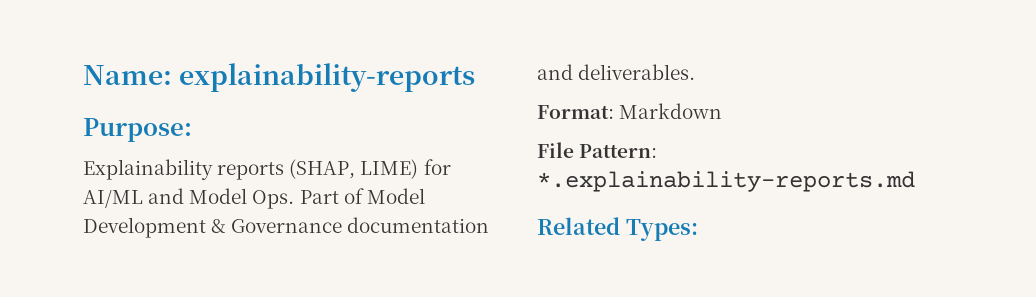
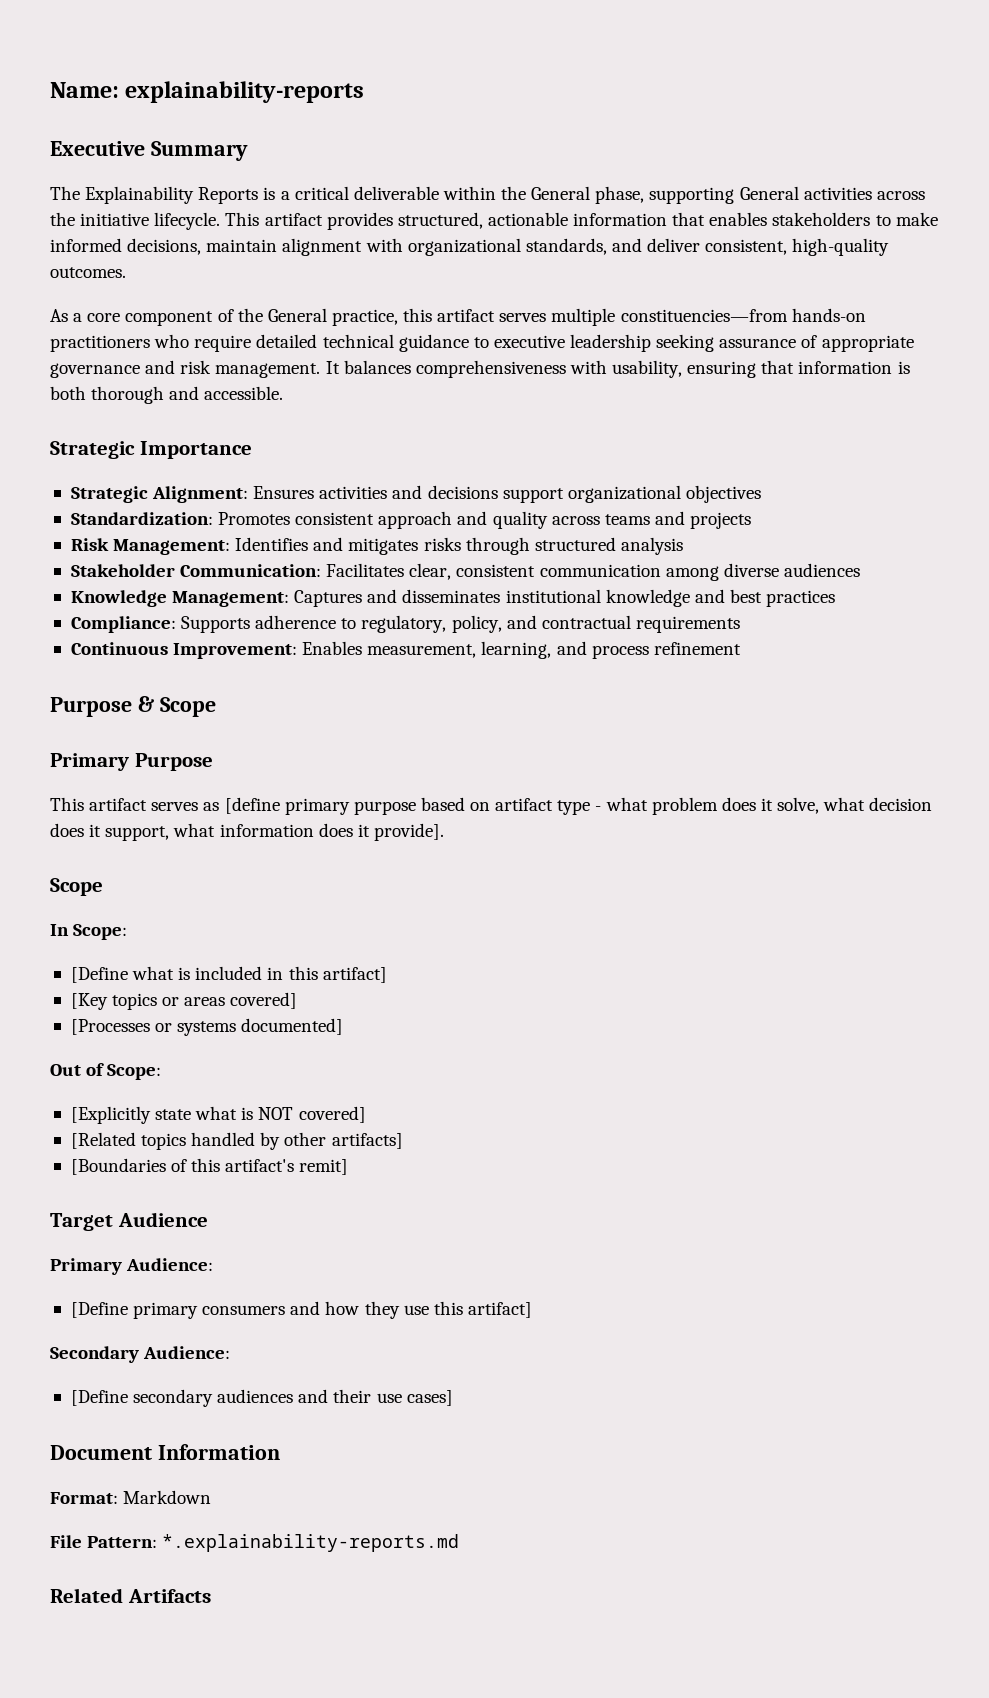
- Purpose:
- Explainability reports (SHAP, LIME) for AI/ML and Model Ops. Part of Model Development & Governance documentation and deliverables.
+ Executive Summary
+ The Explainability Reports is a critical deliverable within the General phase, supporting General activities across the initiative lifecycle. This artifact provides structured, actionable information that enables stakeholders to make informed decisions, maintain alignment with organizational standards, and deliver consistent, high-quality outcomes.
+ As a core component of the General practice, this artifact serves multiple constituencies—from hands-on practitioners who require detailed technical guidance to executive leadership seeking assurance of appropriate governance and risk management. It balances comprehensiveness with usability, ensuring that information is both thorough and accessible.
+ Strategic Importance
+ Strategic Alignment: Ensures activities and decisions support organizational objectives
+ Standardization: Promotes consistent approach and quality across teams and projects
+ Risk Management: Identifies and mitigates risks through structured analysis
+ Stakeholder Communication: Facilitates clear, consistent communication among diverse audiences
+ Knowledge Management: Captures and disseminates institutional knowledge and best practices
+ Compliance: Supports adherence to regulatory, policy, and contractual requirements
+ Continuous Improvement: Enables measurement, learning, and process refinement
+ Purpose & Scope
+ Primary Purpose
+ This artifact serves as [define primary purpose based on artifact type - what problem does it solve, what decision does it support, what information does it provide].
+ Scope
+ In Scope:
+ [Define what is included in this artifact]
+ [Key topics or areas covered]
+ [Processes or systems documented]
+ Out of Scope:
+ [Explicitly state what is NOT covered]
+ [Related topics handled by other artifacts]
+ [Boundaries of this artifact's remit]
+ Target Audience
+ Primary Audience:
+ [Define primary consumers and how they use this artifact]
+ Secondary Audience:
+ [Define secondary audiences and their use cases]
+ Document Information
- Related Types:
+ Related Artifacts

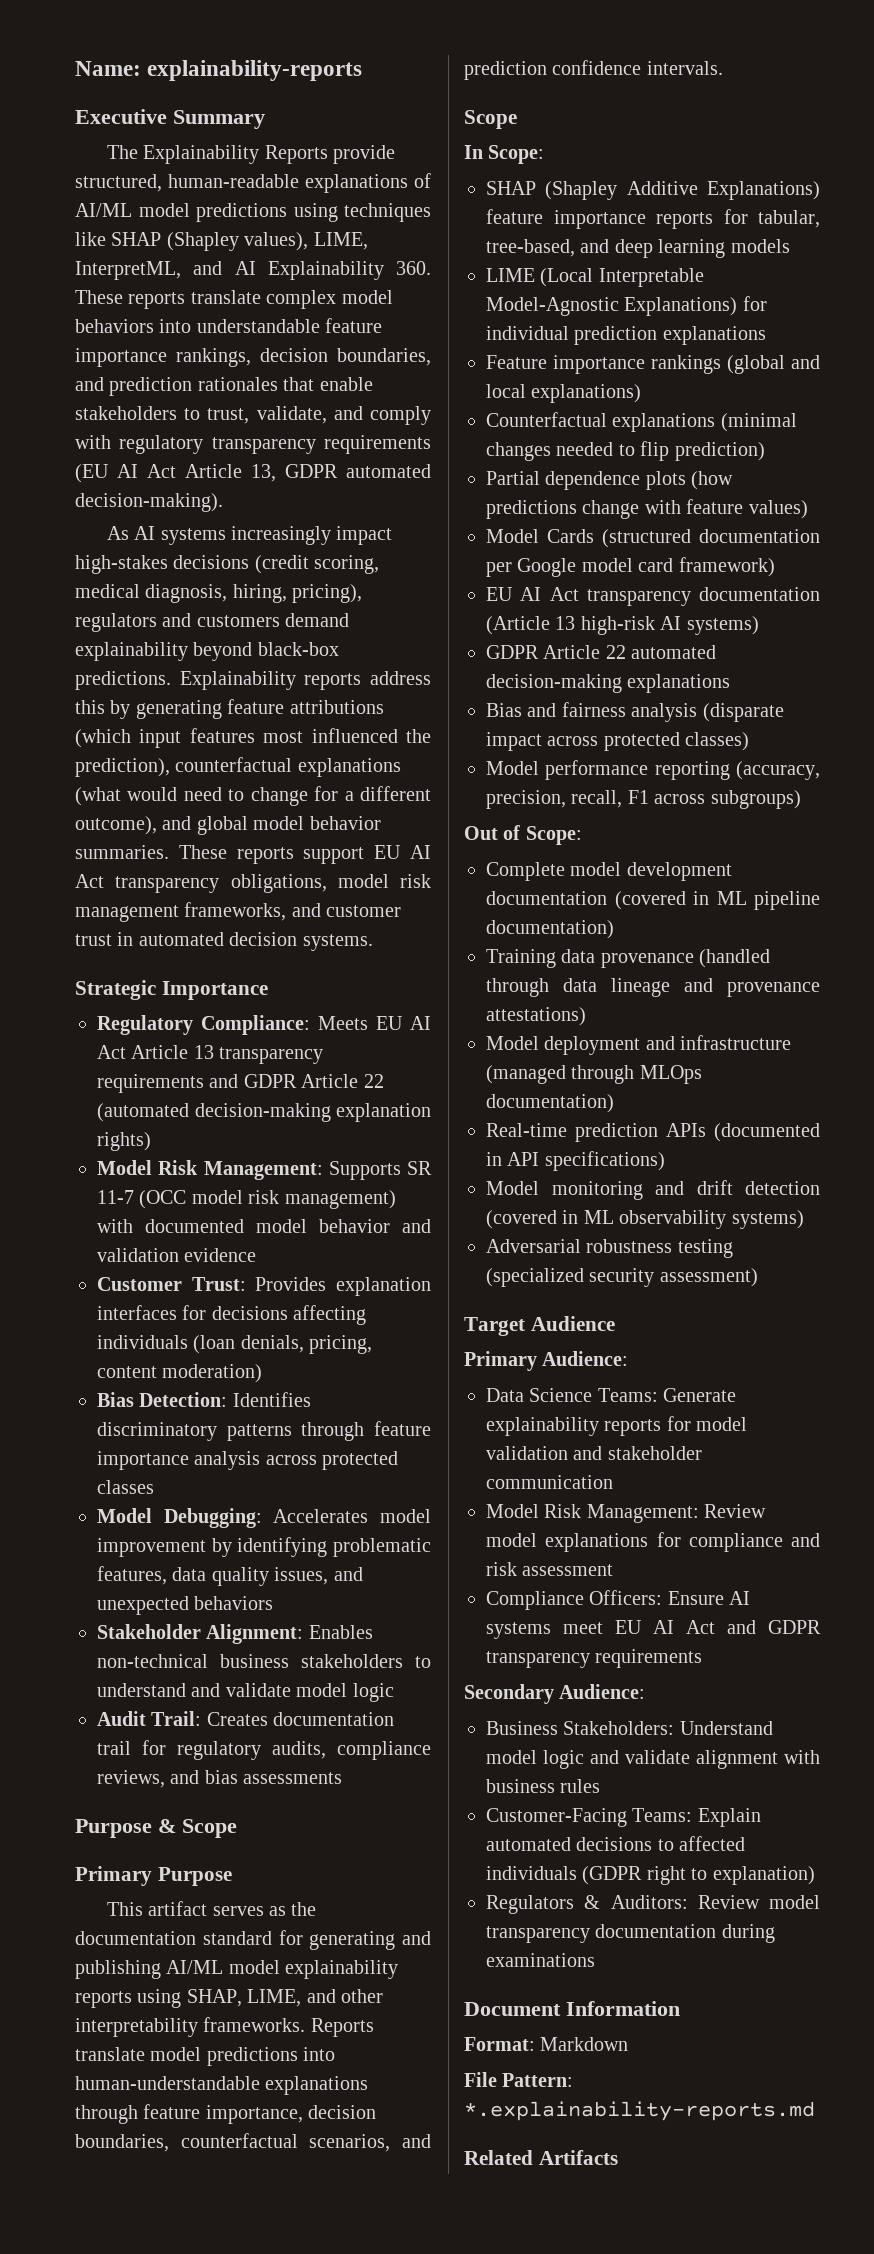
- The Explainability Reports is a critical deliverable within the General phase, supporting General activities across the initiative lifecycle. This artifact provides structured, actionable information that enables stakeholders to make informed decisions, maintain alignment with organizational standards, and deliver consistent, high-quality outcomes.
- As a core component of the General practice, this artifact serves multiple constituencies—from hands-on practitioners who require detailed technical guidance to executive leadership seeking assurance of appropriate governance and risk management. It balances comprehensiveness with usability, ensuring that information is both thorough and accessible.
+ The Explainability Reports provide structured, human-readable explanations of AI/ML model predictions using techniques like SHAP (Shapley values), LIME, InterpretML, and AI Explainability 360. These reports translate complex model behaviors into understandable feature importance rankings, decision boundaries, and prediction rationales that enable stakeholders to trust, validate, and comply with regulatory transparency requirements (EU AI Act Article 13, GDPR automated decision-making).
+ As AI systems increasingly impact high-stakes decisions (credit scoring, medical diagnosis, hiring, pricing), regulators and customers demand explainability beyond black-box predictions. Explainability reports address this by generating feature attributions (which input features most influenced the prediction), counterfactual explanations (what would need to change for a different outcome), and global model behavior summaries. These reports support EU AI Act transparency obligations, model risk management frameworks, and customer trust in automated decision systems.
  Strategic Importance
- Strategic Alignment: Ensures activities and decisions support organizational objectives
- Standardization: Promotes consistent approach and quality across teams and projects
- Risk Management: Identifies and mitigates risks through structured analysis
- Stakeholder Communication: Facilitates clear, consistent communication among diverse audiences
- Knowledge Management: Captures and disseminates institutional knowledge and best practices
- Compliance: Supports adherence to regulatory, policy, and contractual requirements
- Continuous Improvement: Enables measurement, learning, and process refinement
+ Regulatory Compliance: Meets EU AI Act Article 13 transparency requirements and GDPR Article 22 (automated decision-making explanation rights)
+ Model Risk Management: Supports SR 11-7 (OCC model risk management) with documented model behavior and validation evidence
+ Customer Trust: Provides explanation interfaces for decisions affecting individuals (loan denials, pricing, content moderation)
+ Bias Detection: Identifies discriminatory patterns through feature importance analysis across protected classes
+ Model Debugging: Accelerates model improvement by identifying problematic features, data quality issues, and unexpected behaviors
+ Stakeholder Alignment: Enables non-technical business stakeholders to understand and validate model logic
+ Audit Trail: Creates documentation trail for regulatory audits, compliance reviews, and bias assessments
- This artifact serves as [define primary purpose based on artifact type - what problem does it solve, what decision does it support, what information does it provide].
+ This artifact serves as the documentation standard for generating and publishing AI/ML model explainability reports using SHAP, LIME, and other interpretability frameworks. Reports translate model predictions into human-understandable explanations through feature importance, decision boundaries, counterfactual scenarios, and prediction confidence intervals.
  Scope
  In Scope:
- [Define what is included in this artifact]
- [Key topics or areas covered]
- [Processes or systems documented]
+ SHAP (Shapley Additive Explanations) feature importance reports for tabular, tree-based, and deep learning models
+ LIME (Local Interpretable Model-Agnostic Explanations) for individual prediction explanations
+ Feature importance rankings (global and local explanations)
+ Counterfactual explanations (minimal changes needed to flip prediction)
+ Partial dependence plots (how predictions change with feature values)
+ Model Cards (structured documentation per Google model card framework)
+ EU AI Act transparency documentation (Article 13 high-risk AI systems)
+ GDPR Article 22 automated decision-making explanations
+ Bias and fairness analysis (disparate impact across protected classes)
+ Model performance reporting (accuracy, precision, recall, F1 across subgroups)
  Out of Scope:
- [Explicitly state what is NOT covered]
- [Related topics handled by other artifacts]
- [Boundaries of this artifact's remit]
+ Complete model development documentation (covered in ML pipeline documentation)
+ Training data provenance (handled through data lineage and provenance attestations)
+ Model deployment and infrastructure (managed through MLOps documentation)
+ Real-time prediction APIs (documented in API specifications)
+ Model monitoring and drift detection (covered in ML observability systems)
+ Adversarial robustness testing (specialized security assessment)
  Target Audience
  Primary Audience:
- [Define primary consumers and how they use this artifact]
+ Data Science Teams: Generate explainability reports for model validation and stakeholder communication
+ Model Risk Management: Review model explanations for compliance and risk assessment
+ Compliance Officers: Ensure AI systems meet EU AI Act and GDPR transparency requirements
  Secondary Audience:
- [Define secondary audiences and their use cases]
+ Business Stakeholders: Understand model logic and validate alignment with business rules
+ Customer-Facing Teams: Explain automated decisions to affected individuals (GDPR right to explanation)
+ Regulators & Auditors: Review model transparency documentation during examinations

